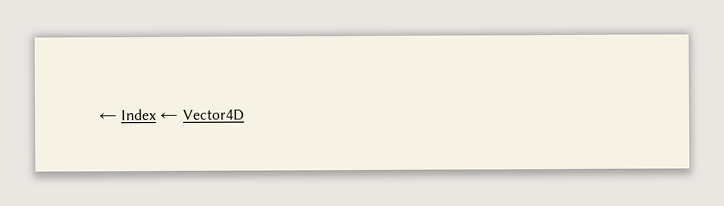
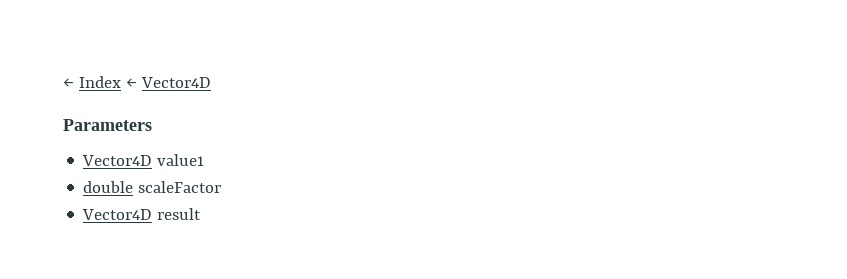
+ Parameters
+ Vector4D value1
+ double scaleFactor
+ Vector4D result

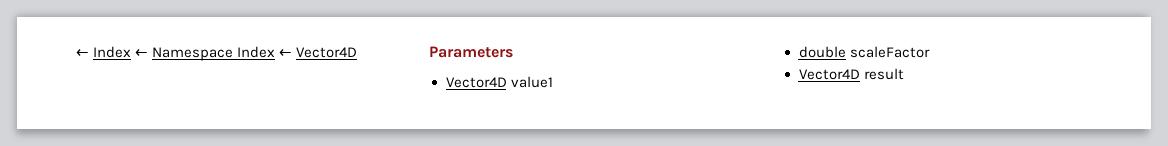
- ← Index ← Vector4D
+ ← Index ← Namespace Index ← Vector4D

